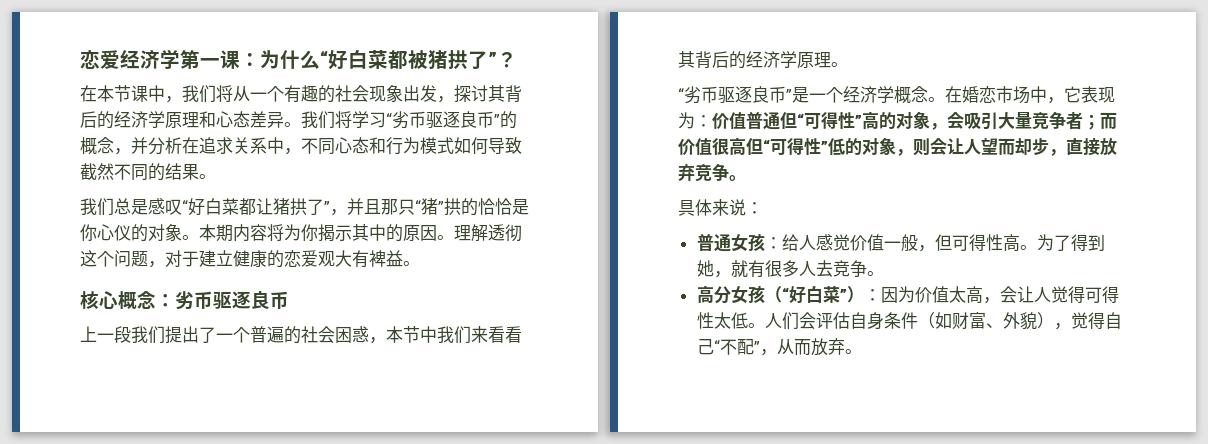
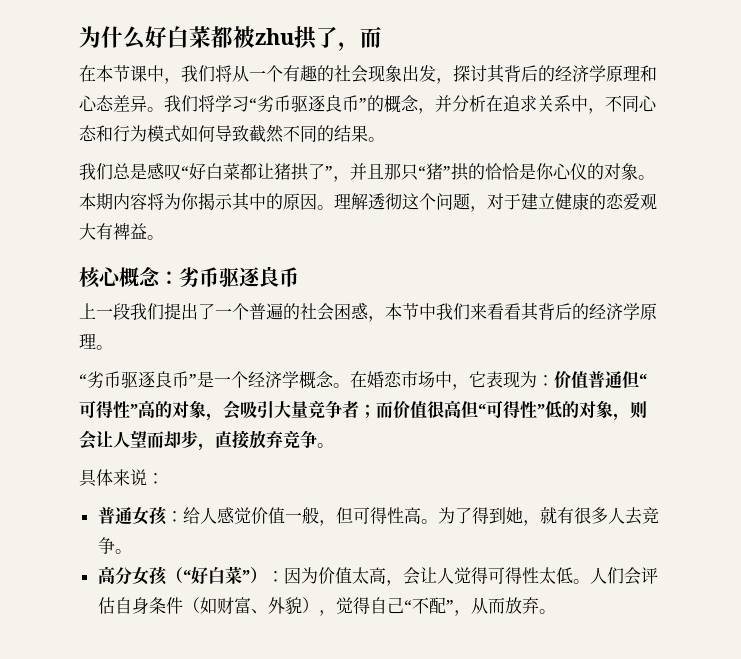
- 恋爱经济学第一课：为什么“好白菜都被猪拱了”？
+ 为什么好白菜都被zhu拱了，而

